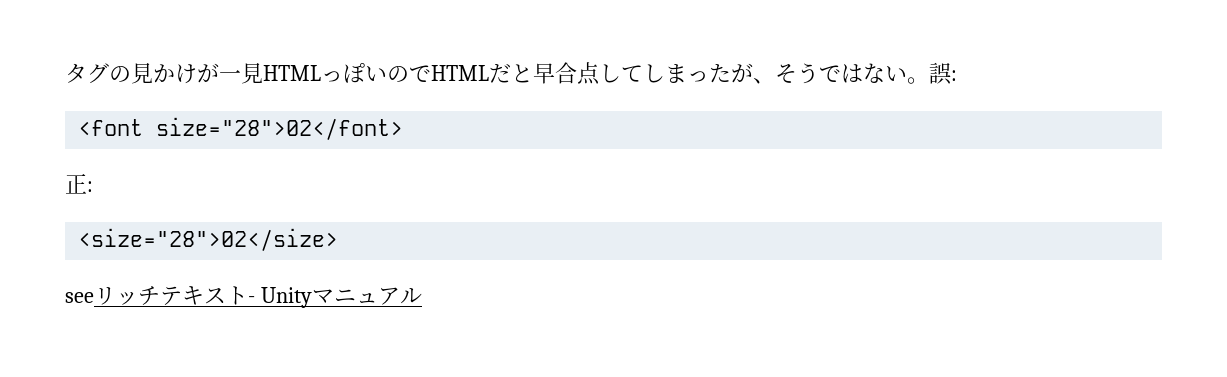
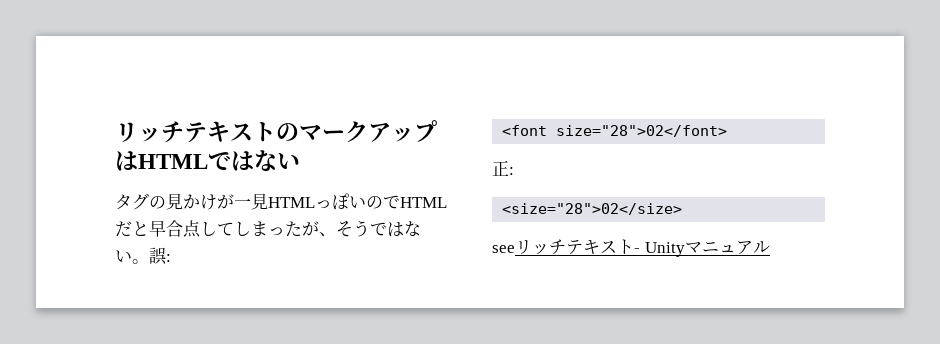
+ リッチテキストのマークアップはHTMLではない

